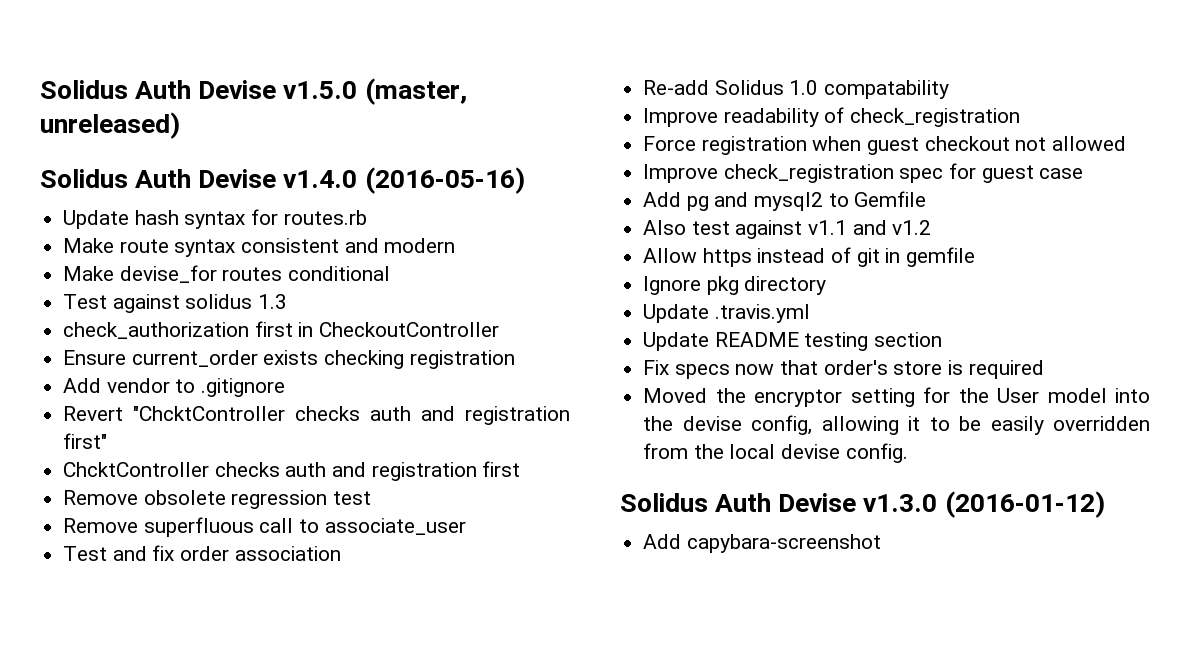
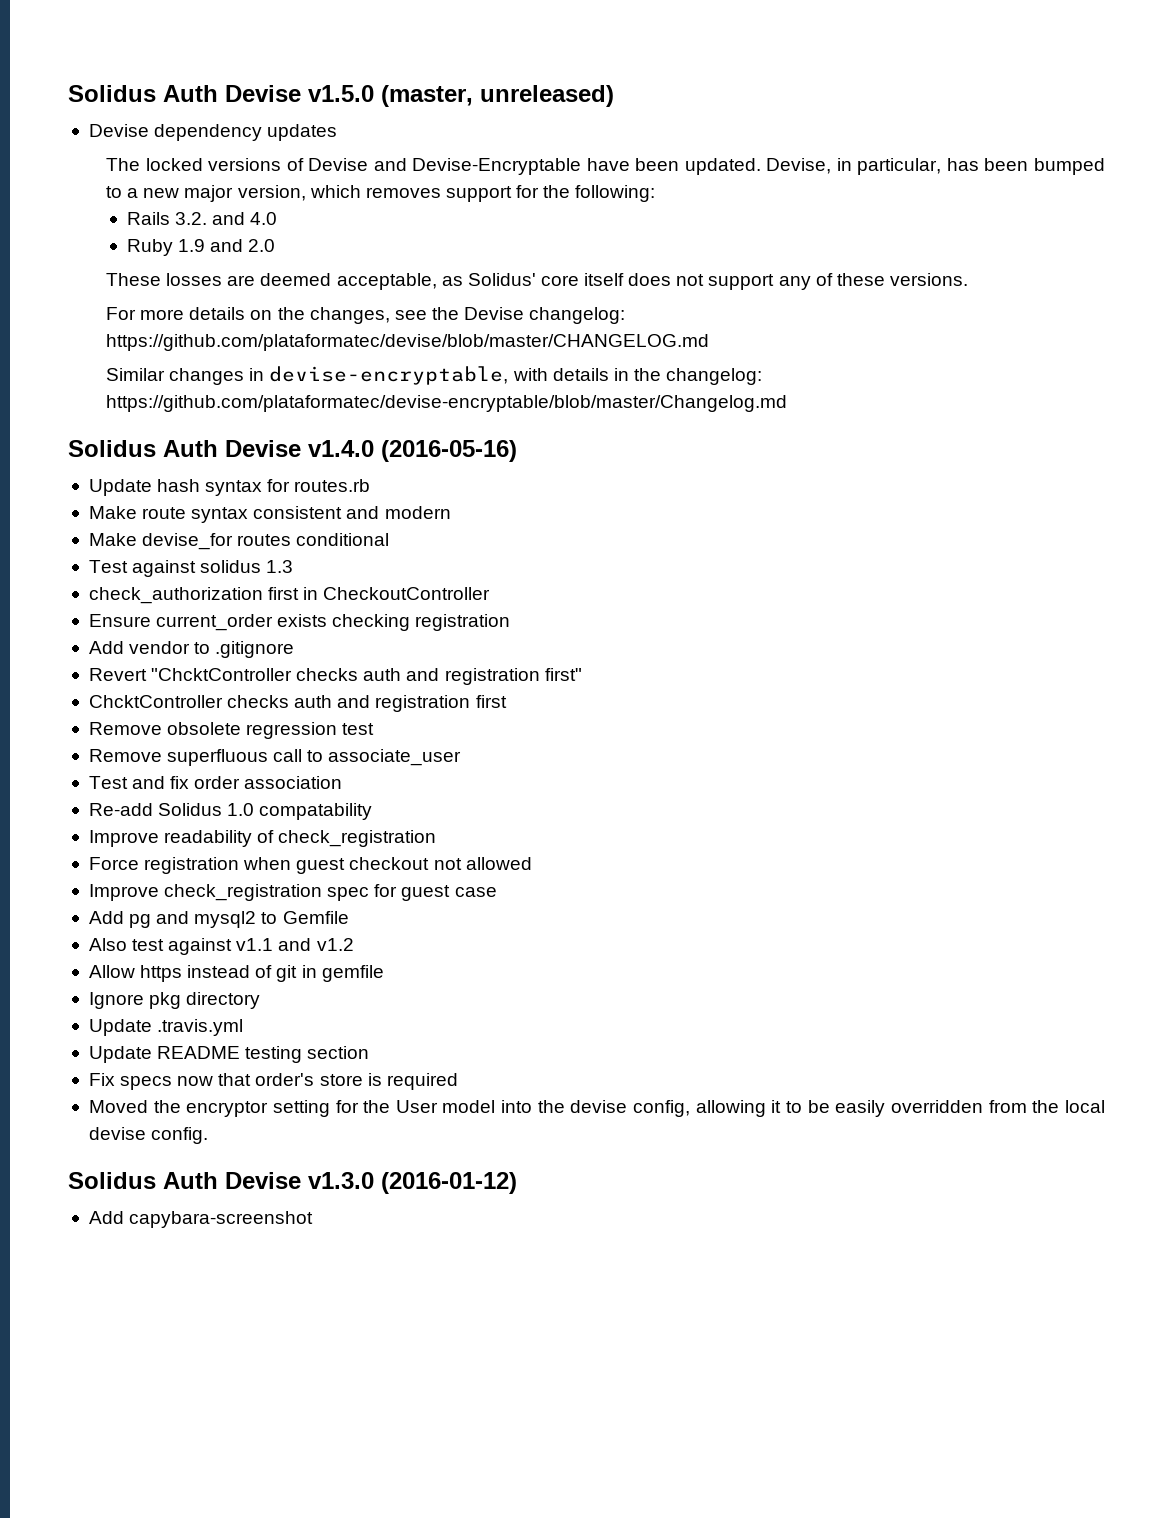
+ Devise dependency updates
+ The locked versions of Devise and Devise-Encryptable have been updated. Devise, in particular, has been bumped to a new major version, which removes support for the following:
+ Rails 3.2. and 4.0
+ Ruby 1.9 and 2.0
+ These losses are deemed acceptable, as Solidus' core itself does not support any of these versions.
+ For more details on the changes, see the Devise changelog: https://github.com/plataformatec/devise/blob/master/CHANGELOG.md
+ Similar changes in devise-encryptable, with details in the changelog: https://github.com/plataformatec/devise-encryptable/blob/master/Changelog.md

